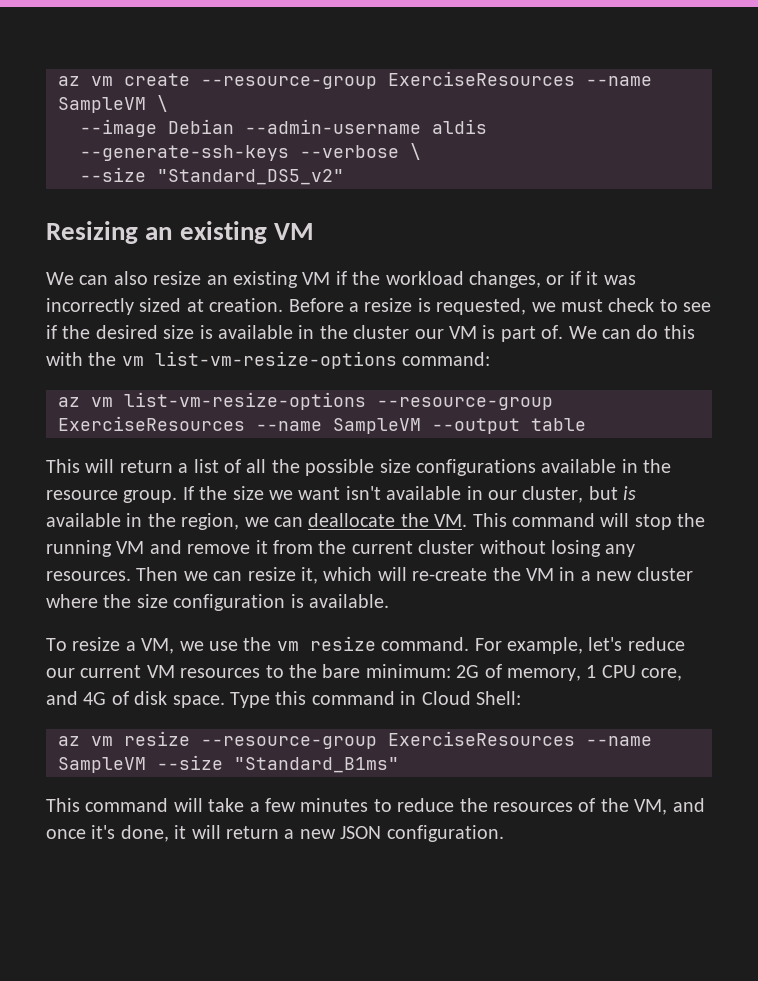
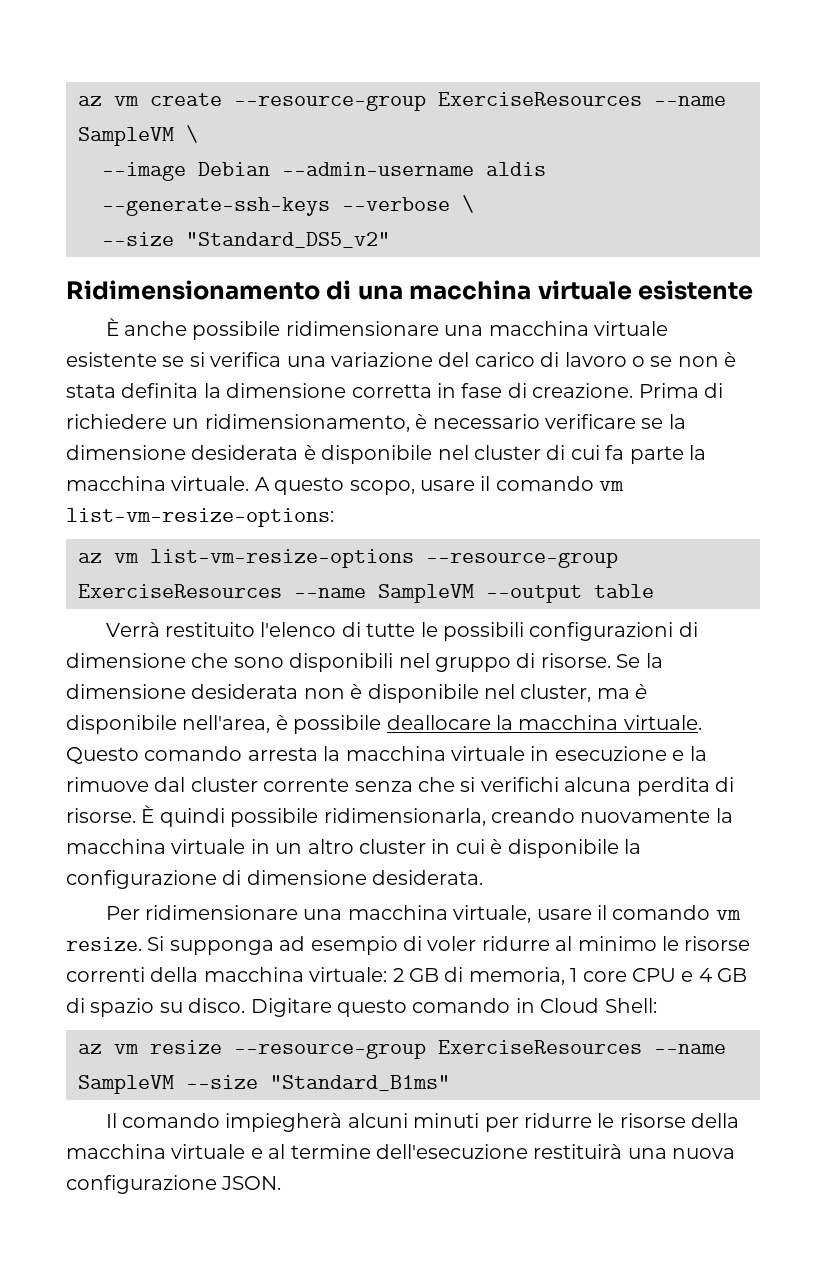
- Resizing an existing VM
- We can also resize an existing VM if the workload changes, or if it was incorrectly sized at creation. Before a resize is requested, we must check to see if the desired size is available in the cluster our VM is part of. We can do this with the vm list-vm-resize-options command:
+ Ridimensionamento di una macchina virtuale esistente
+ È anche possibile ridimensionare una macchina virtuale esistente se si verifica una variazione del carico di lavoro o se non è stata definita la dimensione corretta in fase di creazione. Prima di richiedere un ridimensionamento, è necessario verificare se la dimensione desiderata è disponibile nel cluster di cui fa parte la macchina virtuale. A questo scopo, usare il comando vm list-vm-resize-options:
- This will return a list of all the possible size configurations available in the resource group. If the size we want isn't available in our cluster, but is available in the region, we can deallocate the VM. This command will stop the running VM and remove it from the current cluster without losing any resources. Then we can resize it, which will re-create the VM in a new cluster where the size configuration is available.
- To resize a VM, we use the vm resize command. For example, let's reduce our current VM resources to the bare minimum: 2G of memory, 1 CPU core, and 4G of disk space. Type this command in Cloud Shell:
+ Verrà restituito l'elenco di tutte le possibili configurazioni di dimensione che sono disponibili nel gruppo di risorse. Se la dimensione desiderata non è disponibile nel cluster, ma è disponibile nell'area, è possibile deallocare la macchina virtuale. Questo comando arresta la macchina virtuale in esecuzione e la rimuove dal cluster corrente senza che si verifichi alcuna perdita di risorse. È quindi possibile ridimensionarla, creando nuovamente la macchina virtuale in un altro cluster in cui è disponibile la configurazione di dimensione desiderata.
+ Per ridimensionare una macchina virtuale, usare il comando vm resize. Si supponga ad esempio di voler ridurre al minimo le risorse correnti della macchina virtuale: 2 GB di memoria, 1 core CPU e 4 GB di spazio su disco. Digitare questo comando in Cloud Shell:
- This command will take a few minutes to reduce the resources of the VM, and once it's done, it will return a new JSON configuration.
+ Il comando impiegherà alcuni minuti per ridurre le risorse della macchina virtuale e al termine dell'esecuzione restituirà una nuova configurazione JSON.

